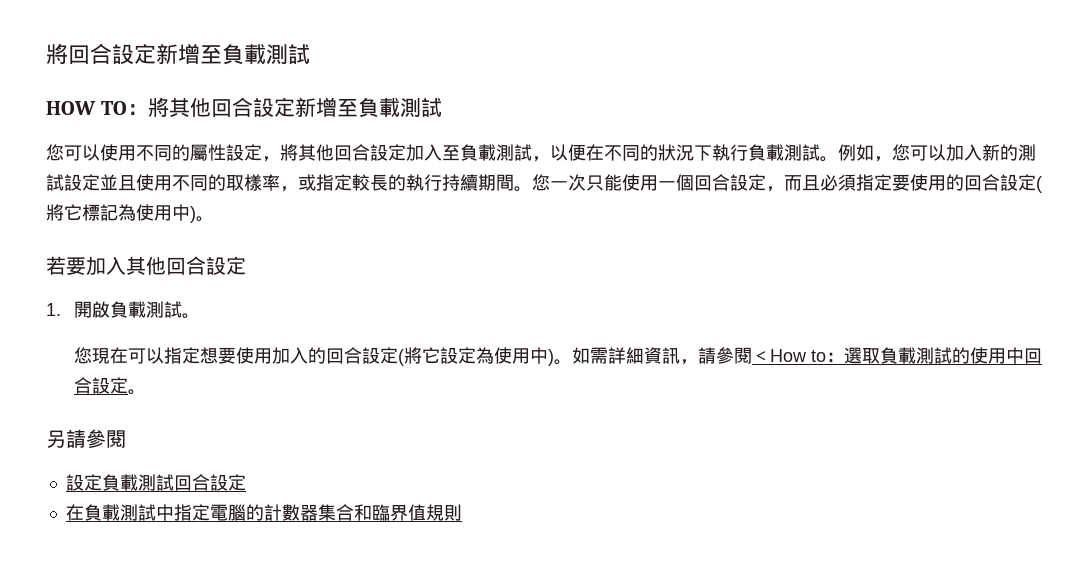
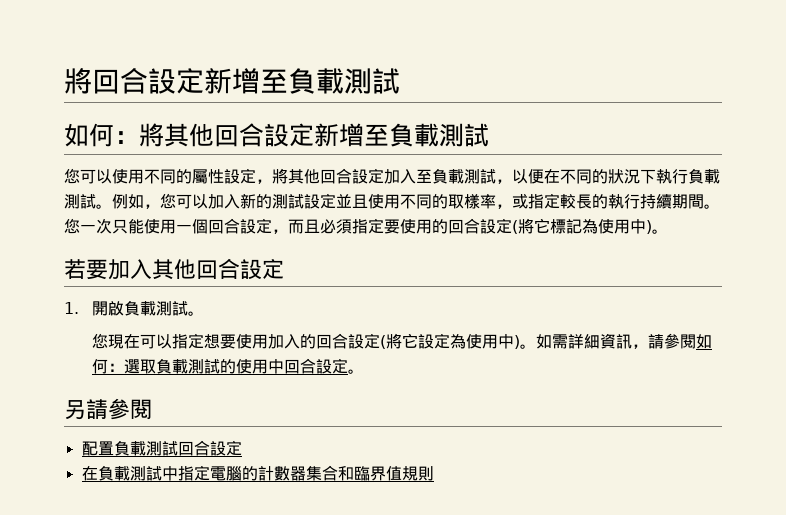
- HOW TO：將其他回合設定新增至負載測試
+ 如何：將其他回合設定新增至負載測試
- 如需詳細資訊，請參閱＜How to：選取負載測試的使用中回合設定。
+ 如需詳細資訊，請參閱如何：選取負載測試的使用中回合設定。
- 設定負載測試回合設定
+ 配置負載測試回合設定

